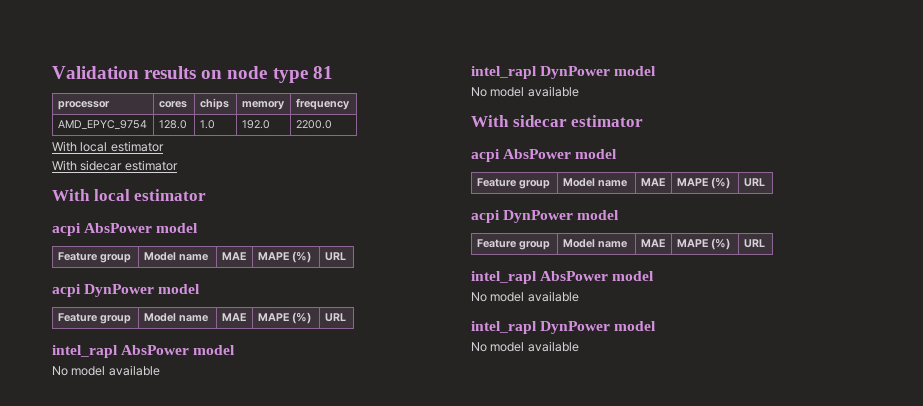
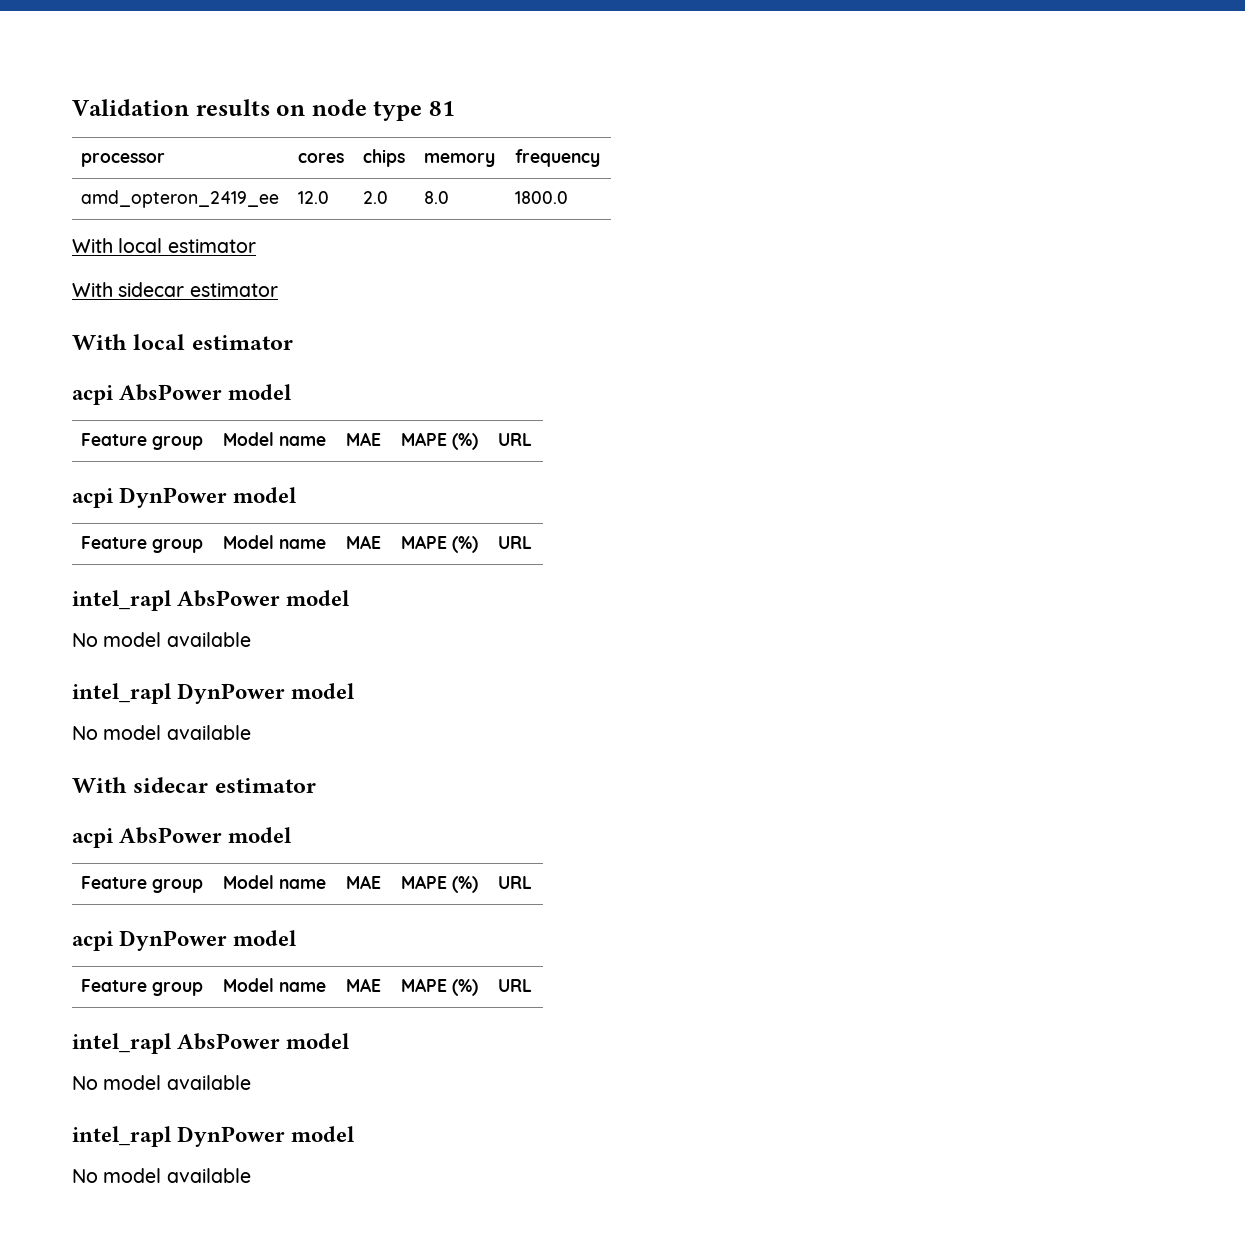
- AMD_EPYC_9754 | 128.0 | 1.0 | 192.0 | 2200.0
+ amd_opteron_2419_ee | 12.0 | 2.0 | 8.0 | 1800.0

